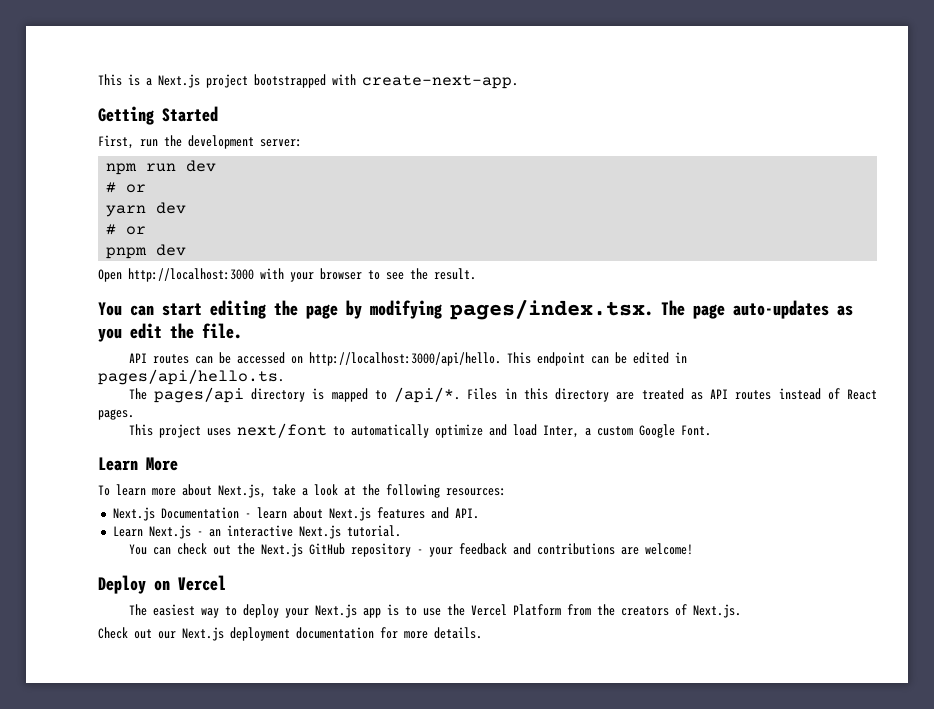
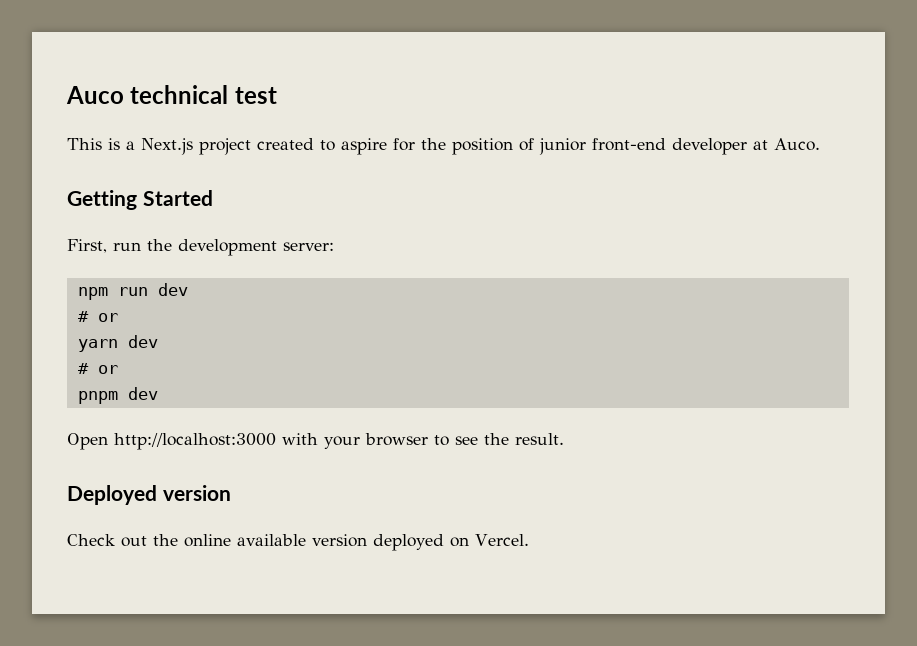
+ Auco technical test
- This is a Next.js project bootstrapped with create-next-app.
+ This is a Next.js project created to aspire for the position of junior front-end developer at Auco.
- You can start editing the page by modifying pages/index.tsx. The page auto-updates as you edit the file.
- API routes can be accessed on http://localhost:3000/api/hello. This endpoint can be edited in pages/api/hello.ts.
- The pages/api directory is mapped to /api/*. Files in this directory are treated as API routes instead of React pages.
- This project uses next/font to automatically optimize and load Inter, a custom Google Font.
- Learn More
- To learn more about Next.js, take a look at the following resources:
- Next.js Documentation - learn about Next.js features and API.
- Learn Next.js - an interactive Next.js tutorial.
- You can check out the Next.js GitHub repository - your feedback and contributions are welcome!
- Deploy on Vercel
- The easiest way to deploy your Next.js app is to use the Vercel Platform from the creators of Next.js.
- Check out our Next.js deployment documentation for more details.
+ Deployed version
+ Check out the online available version deployed on Vercel.

